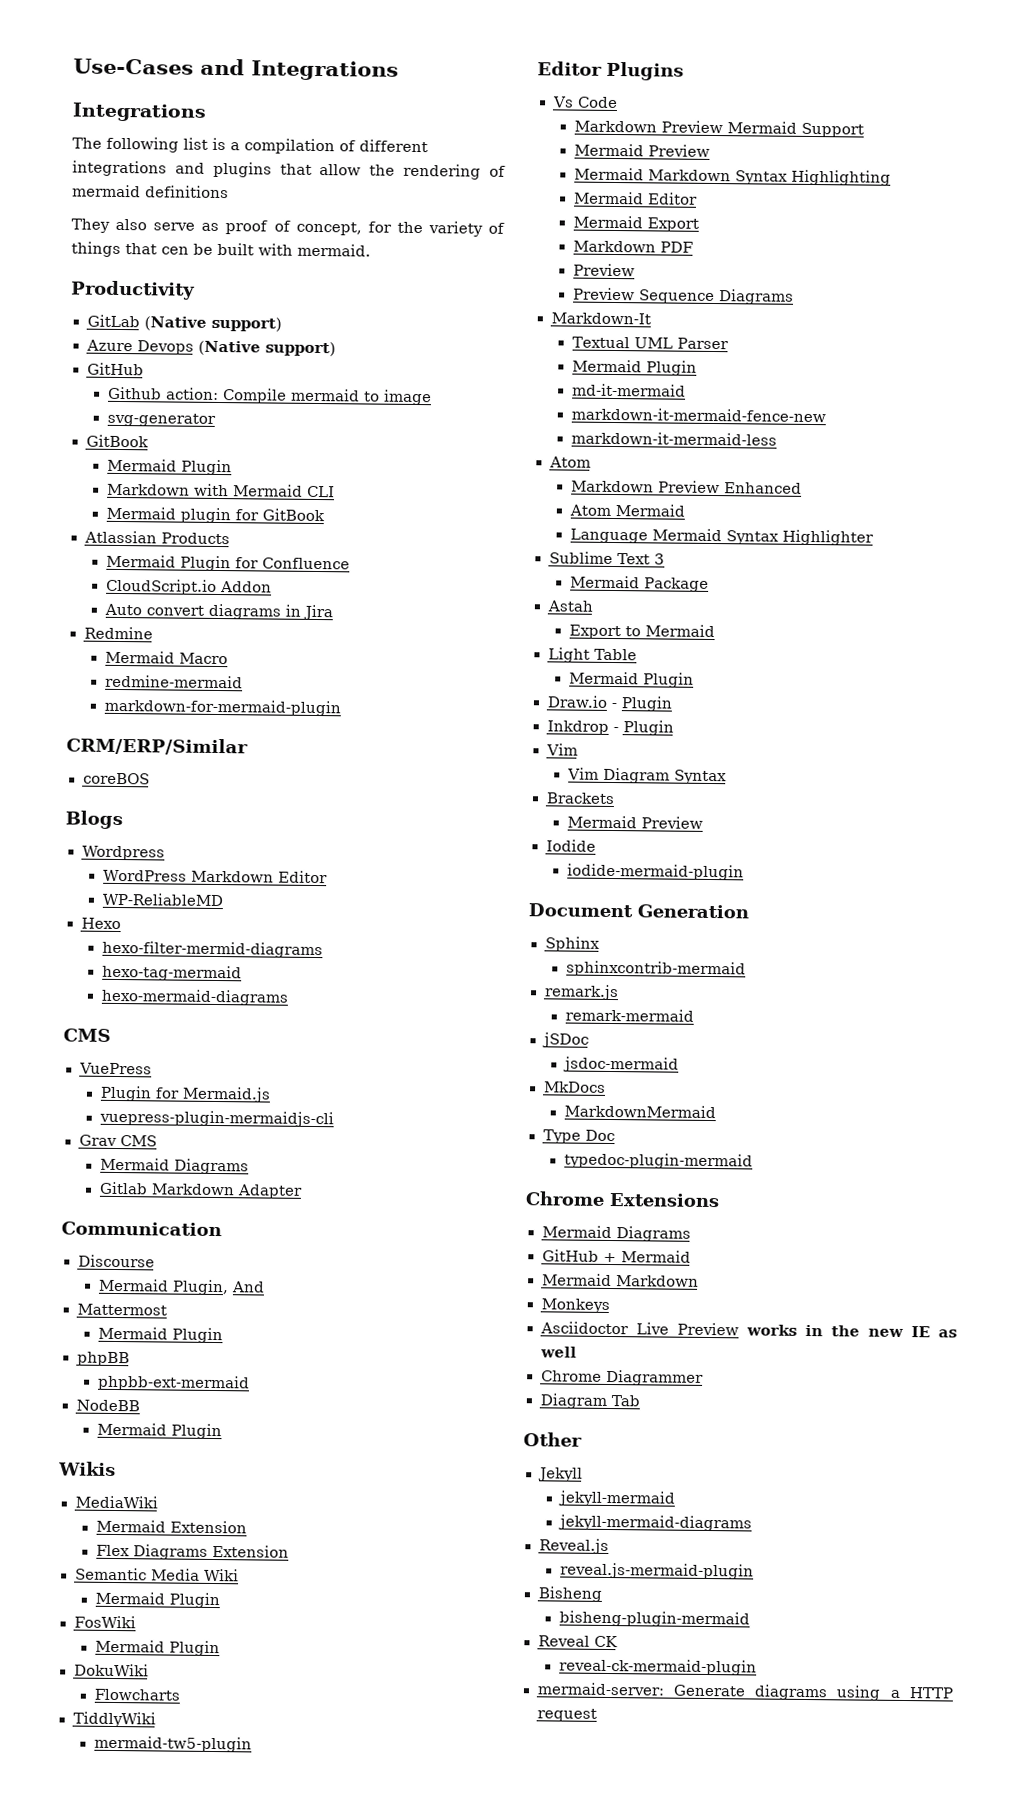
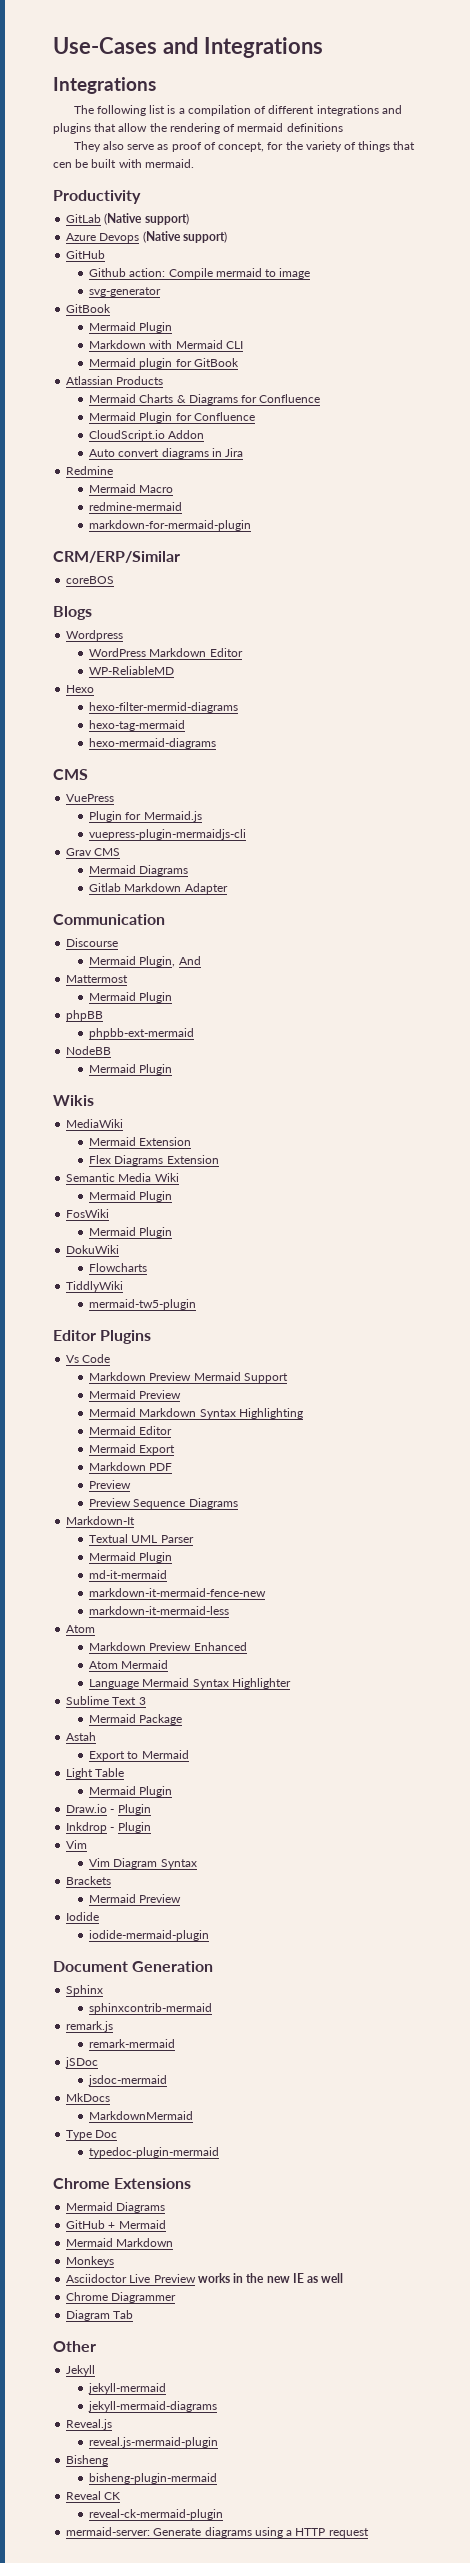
+ Mermaid Charts & Diagrams for Confluence

